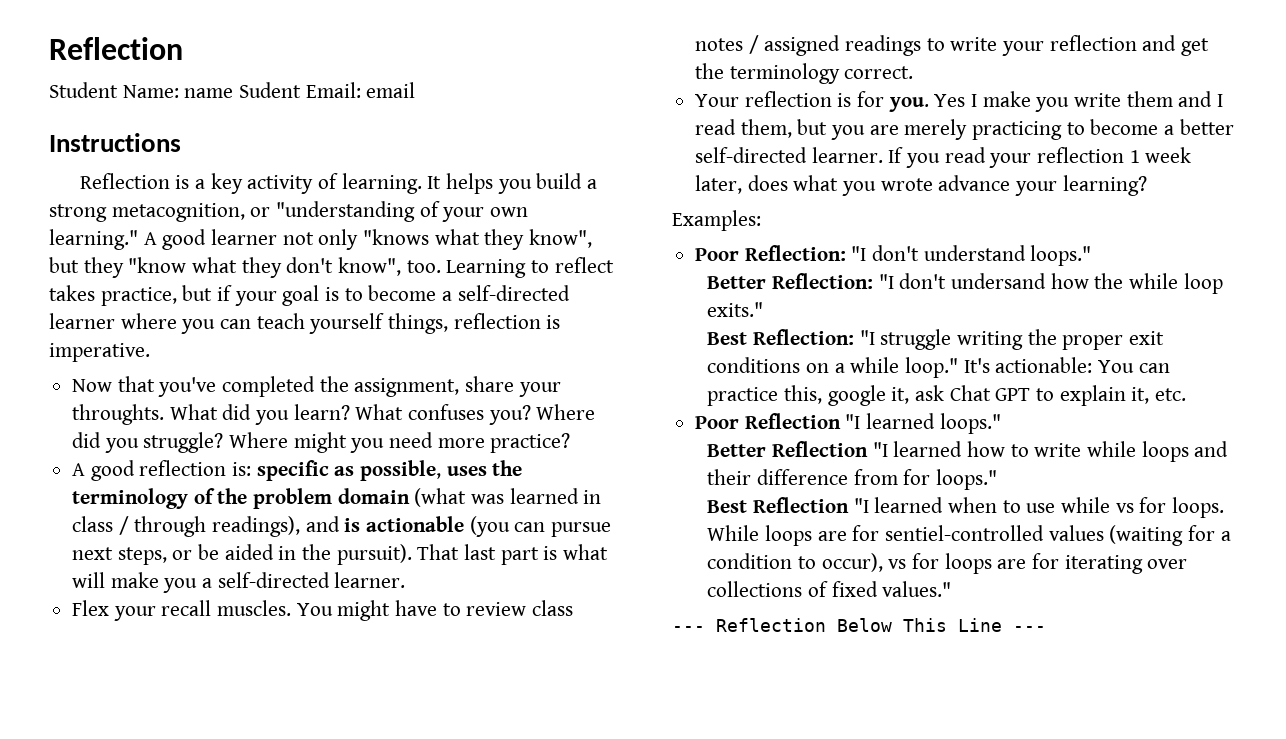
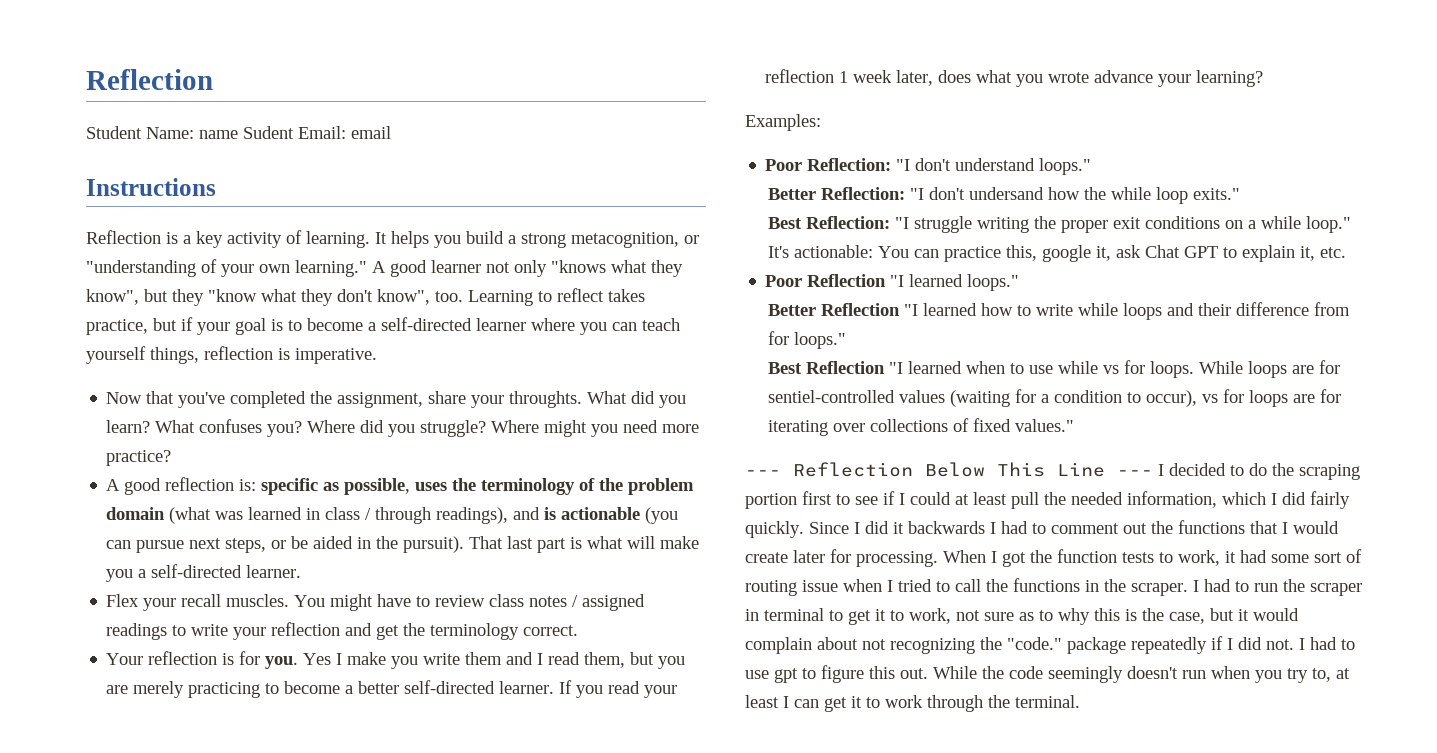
- --- Reflection Below This Line ---
+ --- Reflection Below This Line --- I decided to do the scraping portion first to see if I could at least pull the needed information, which I did fairly quickly. Since I did it backwards I had to comment out the functions that I would create later for processing. When I got the function tests to work, it had some sort of routing issue when I tried to call the functions in the scraper. I had to run the scraper in terminal to get it to work, not sure as to why this is the case, but it would complain about not recognizing the "code." package repeatedly if I did not. I had to use gpt to figure this out. While the code seemingly doesn't run when you try to, at least I can get it to work through the terminal.

